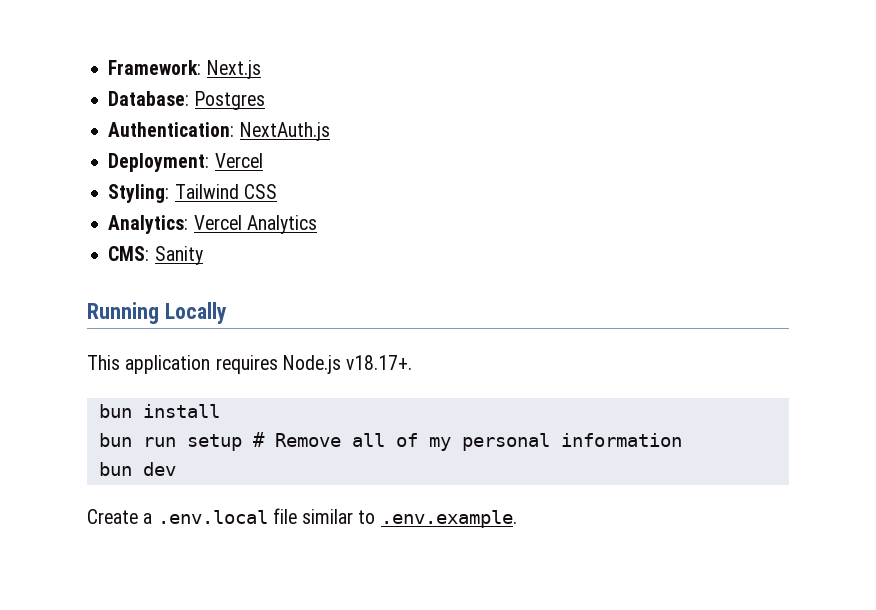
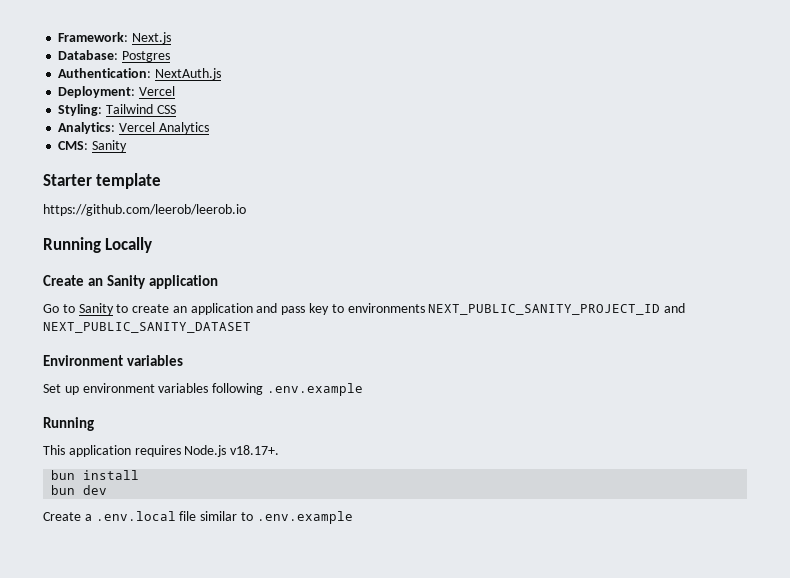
+ Starter template
+ https://github.com/leerob/leerob.io
+ Create an Sanity application
+ Go to Sanity to create an application and pass key to environments NEXT_PUBLIC_SANITY_PROJECT_ID and NEXT_PUBLIC_SANITY_DATASET
+ Environment variables
+ Set up environment variables following .env.example
+ Running
- bun run setup # Remove all of my personal information
- Create a .env.local file similar to .env.example.
+ Create a .env.local file similar to .env.example

